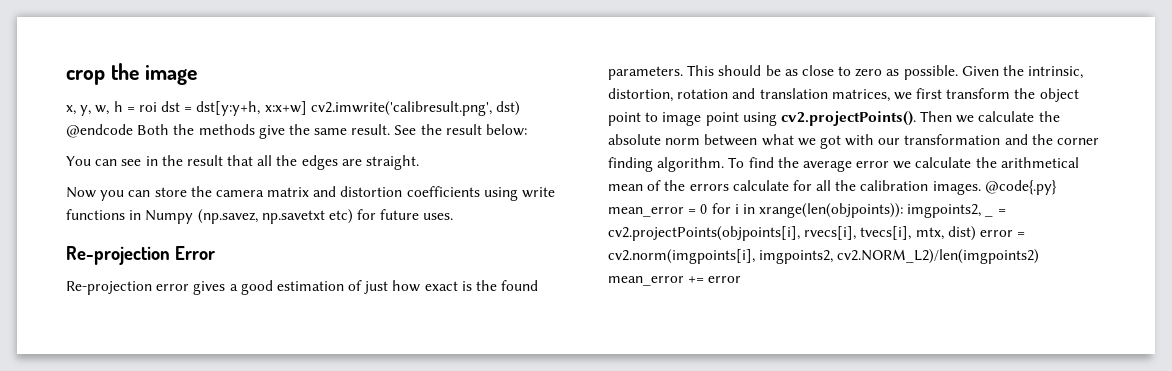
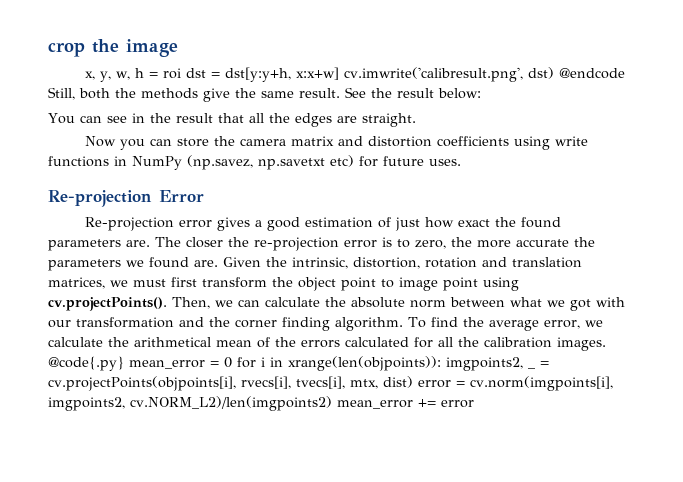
- x, y, w, h = roi dst = dst[y:y+h, x:x+w] cv2.imwrite('calibresult.png', dst) @endcode Both the methods give the same result.
+ x, y, w, h = roi dst = dst[y:y+h, x:x+w] cv.imwrite('calibresult.png', dst) @endcode Still, both the methods give the same result.
- Now you can store the camera matrix and distortion coefficients using write functions in Numpy (np.savez, np.savetxt etc) for future uses.
+ Now you can store the camera matrix and distortion coefficients using write functions in NumPy (np.savez, np.savetxt etc) for future uses.
- Re-projection error gives a good estimation of just how exact is the found parameters. This should be as close to zero as possible.
+ Re-projection error gives a good estimation of just how exact the found parameters are. The closer the re-projection error is to zero, the more accurate the parameters we found are.
- Given the intrinsic, distortion, rotation and translation matrices, we first transform the object point to image point using cv2.projectPoints(). Then we calculate the absolute norm between what we got with our transformation and the corner finding algorithm.
+ Given the intrinsic, distortion, rotation and translation matrices, we must first transform the object point to image point using cv.projectPoints(). Then, we can calculate the absolute norm between what we got with our transformation and the corner finding algorithm.
- To find the average error we calculate the arithmetical mean of the errors calculate for all the calibration images.
+ To find the average error, we calculate the arithmetical mean of the errors calculated for all the calibration images.
- @code{.py} mean_error = 0 for i in xrange(len(objpoints)): imgpoints2, _ = cv2.projectPoints(objpoints[i], rvecs[i], tvecs[i], mtx, dist) error = cv2.norm(imgpoints[i], imgpoints2, cv2.NORM_L2)/len(imgpoints2) mean_error += error
+ @code{.py} mean_error = 0 for i in xrange(len(objpoints)): imgpoints2, _ = cv.projectPoints(objpoints[i], rvecs[i], tvecs[i], mtx, dist) error = cv.norm(imgpoints[i], imgpoints2, cv.NORM_L2)/len(imgpoints2) mean_error += error

